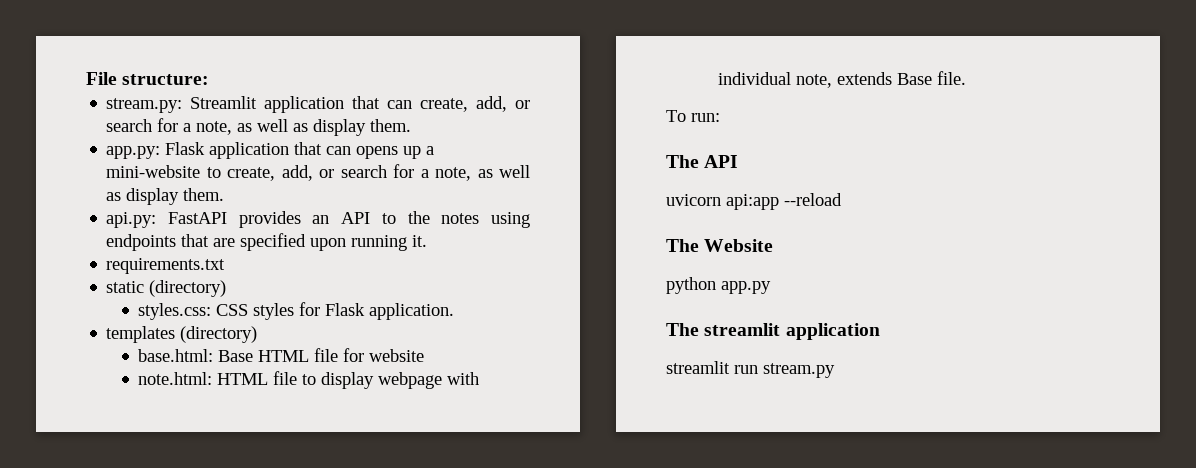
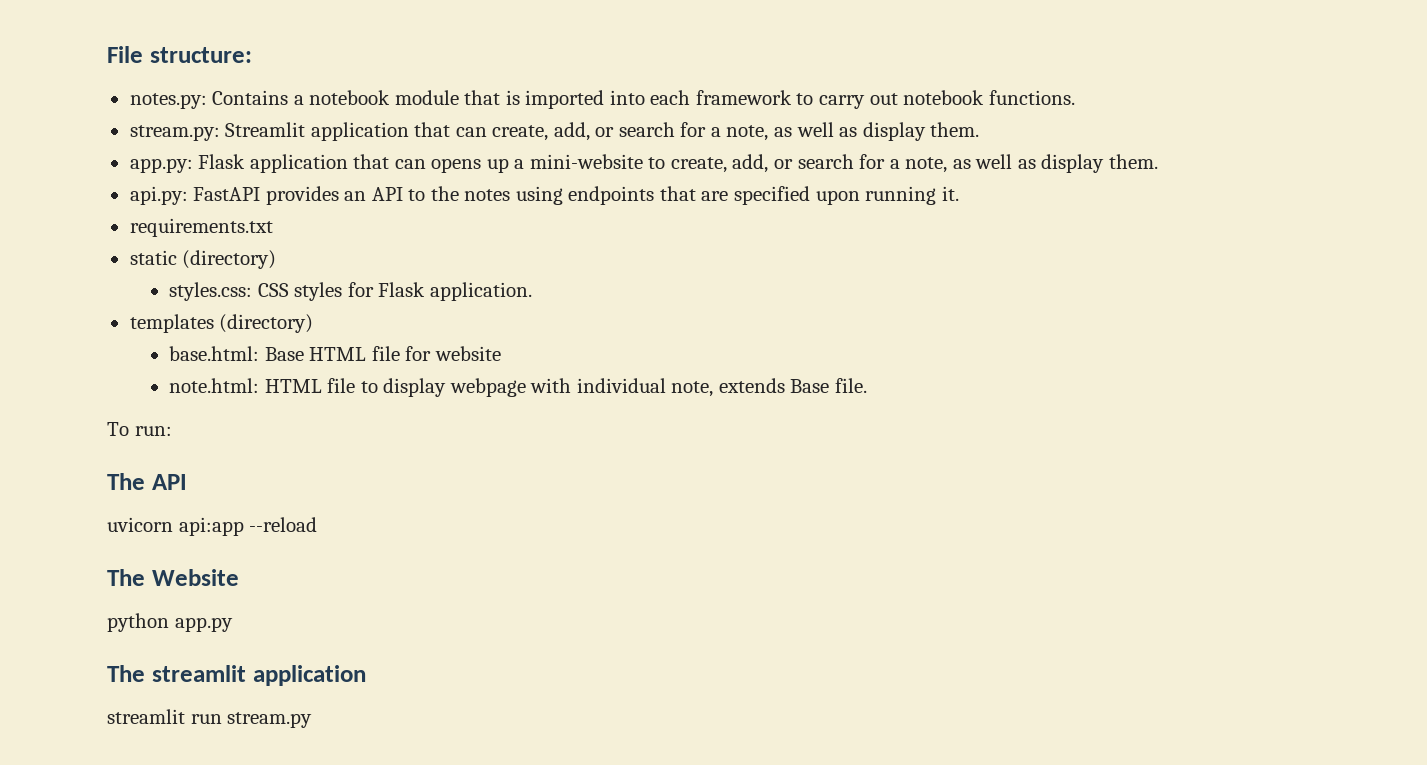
+ notes.py: Contains a notebook module that is imported into each framework to carry out notebook functions.

